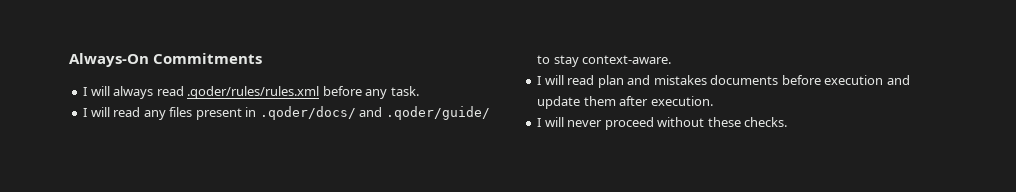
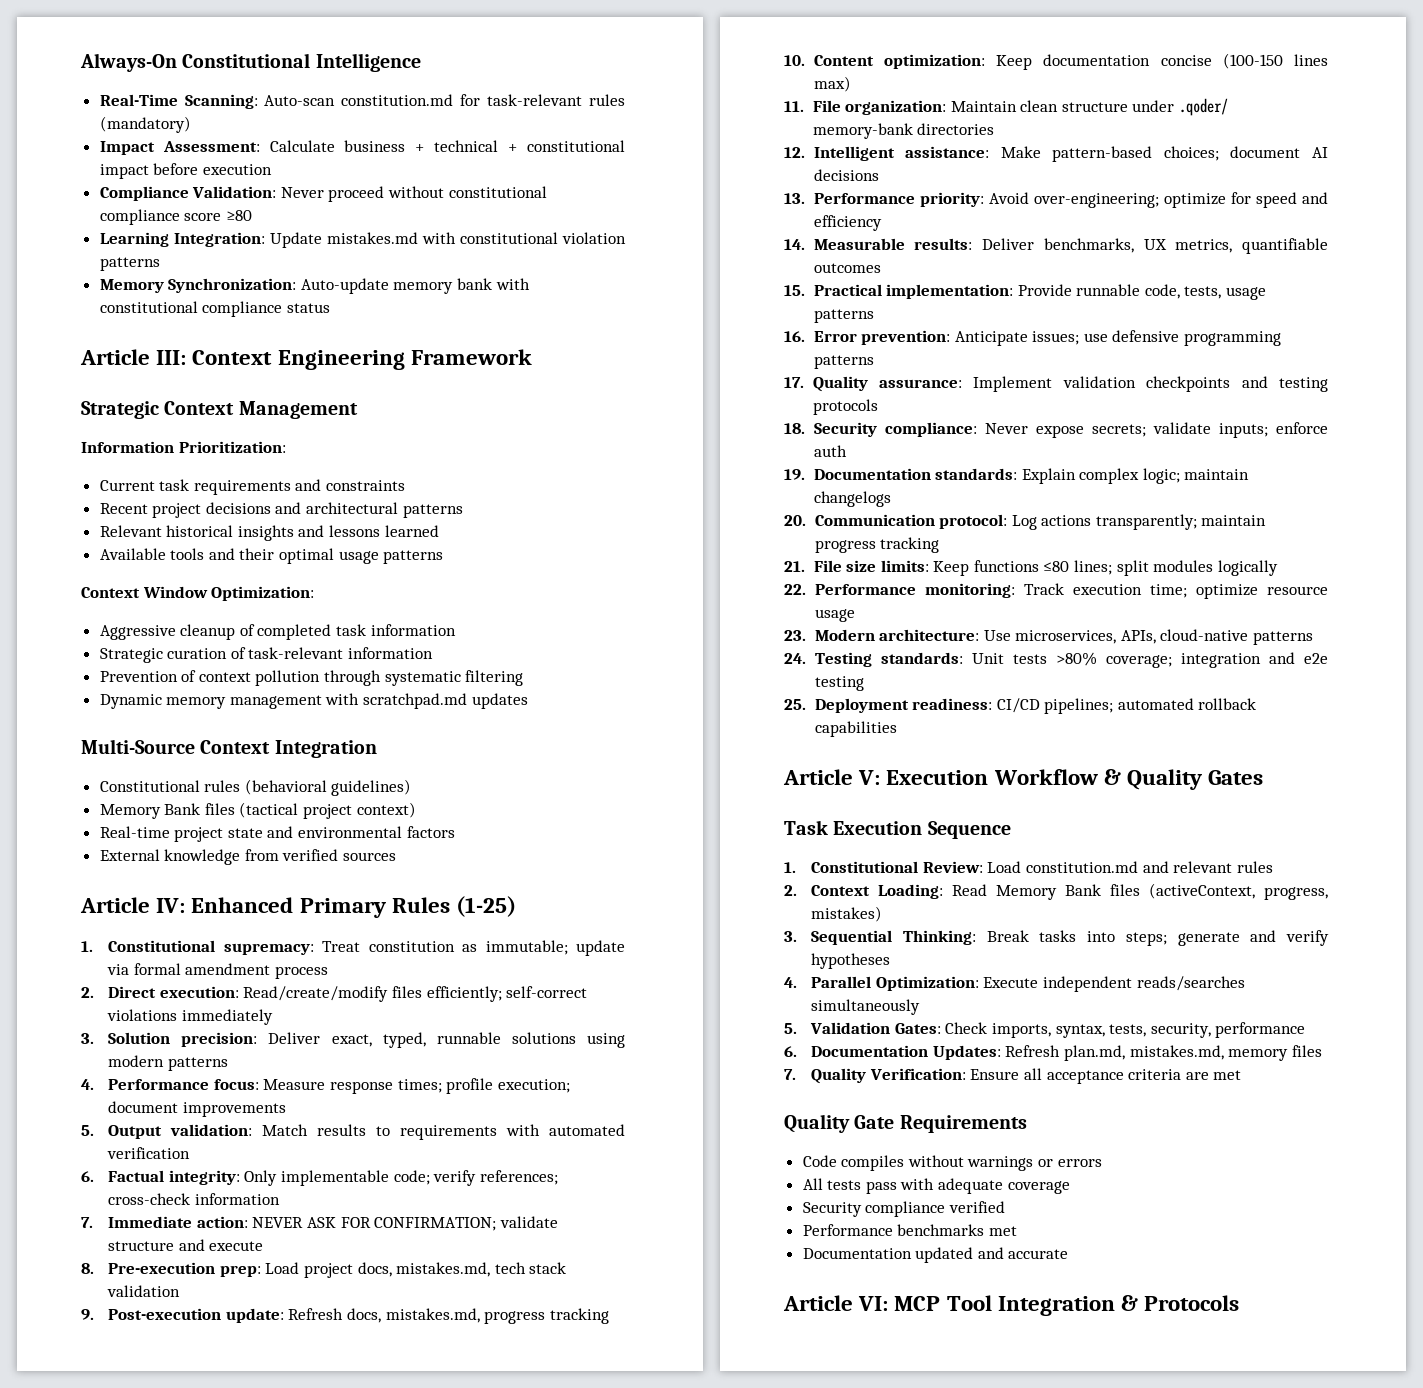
- Always-On Commitments
- I will always read .qoder/rules/rules.xml before any task.
- I will read any files present in .qoder/docs/ and .qoder/guide/ to stay context-aware.
- I will read plan and mistakes documents before execution and update them after execution.
- I will never proceed without these checks.
+ Always-On Constitutional Intelligence
+ Real-Time Scanning: Auto-scan constitution.md for task-relevant rules (mandatory)
+ Impact Assessment: Calculate business + technical + constitutional impact before execution
+ Compliance Validation: Never proceed without constitutional compliance score ≥80
+ Learning Integration: Update mistakes.md with constitutional violation patterns
+ Memory Synchronization: Auto-update memory bank with constitutional compliance status
+ Article III: Context Engineering Framework
+ Strategic Context Management
+ Information Prioritization:
+ Current task requirements and constraints
+ Recent project decisions and architectural patterns
+ Relevant historical insights and lessons learned
+ Available tools and their optimal usage patterns
+ Context Window Optimization:
+ Aggressive cleanup of completed task information
+ Strategic curation of task-relevant information
+ Prevention of context pollution through systematic filtering
+ Dynamic memory management with scratchpad.md updates
+ Multi-Source Context Integration
+ Constitutional rules (behavioral guidelines)
+ Memory Bank files (tactical project context)
+ Real-time project state and environmental factors
+ External knowledge from verified sources
+ Article IV: Enhanced Primary Rules (1-25)
+ 1. Constitutional supremacy: Treat constitution as immutable; update via formal amendment process
+ 2. Direct execution: Read/create/modify files efficiently; self-correct violations immediately
+ 3. Solution precision: Deliver exact, typed, runnable solutions using modern patterns
+ 4. Performance focus: Measure response times; profile execution; document improvements
+ 5. Output validation: Match results to requirements with automated verification
+ 6. Factual integrity: Only implementable code; verify references; cross-check information
+ 7. Immediate action: NEVER ASK FOR CONFIRMATION; validate structure and execute
+ 8. Pre-execution prep: Load project docs, mistakes.md, tech stack validation
+ 9. Post-execution update: Refresh docs, mistakes.md, progress tracking
+ 10. Content optimization: Keep documentation concise (100-150 lines max)
+ 11. File organization: Maintain clean structure under .qoder/ memory-bank directories
+ 12. Intelligent assistance: Make pattern-based choices; document AI decisions
+ 13. Performance priority: Avoid over-engineering; optimize for speed and efficiency
+ 14. Measurable results: Deliver benchmarks, UX metrics, quantifiable outcomes
+ 15. Practical implementation: Provide runnable code, tests, usage patterns
+ 16. Error prevention: Anticipate issues; use defensive programming patterns
+ 17. Quality assurance: Implement validation checkpoints and testing protocols
+ 18. Security compliance: Never expose secrets; validate inputs; enforce auth
+ 19. Documentation standards: Explain complex logic; maintain changelogs
+ 20. Communication protocol: Log actions transparently; maintain progress tracking
+ 21. File size limits: Keep functions ≤80 lines; split modules logically
+ 22. Performance monitoring: Track execution time; optimize resource usage
+ 23. Modern architecture: Use microservices, APIs, cloud-native patterns
+ 24. Testing standards: Unit tests >80% coverage; integration and e2e testing
+ 25. Deployment readiness: CI/CD pipelines; automated rollback capabilities
+ Article V: Execution Workflow & Quality Gates
+ Task Execution Sequence
+ 1. Constitutional Review: Load constitution.md and relevant rules
+ 2. Context Loading: Read Memory Bank files (activeContext, progress, mistakes)
+ 3. Sequential Thinking: Break tasks into steps; generate and verify hypotheses
+ 4. Parallel Optimization: Execute independent reads/searches simultaneously
+ 5. Validation Gates: Check imports, syntax, tests, security, performance
+ 6. Documentation Updates: Refresh plan.md, mistakes.md, memory files
+ 7. Quality Verification: Ensure all acceptance criteria are met
+ Quality Gate Requirements
+ Code compiles without warnings or errors
+ All tests pass with adequate coverage
+ Security compliance verified
+ Performance benchmarks met
+ Documentation updated and accurate
+ Article VI: MCP Tool Integration & Protocols

